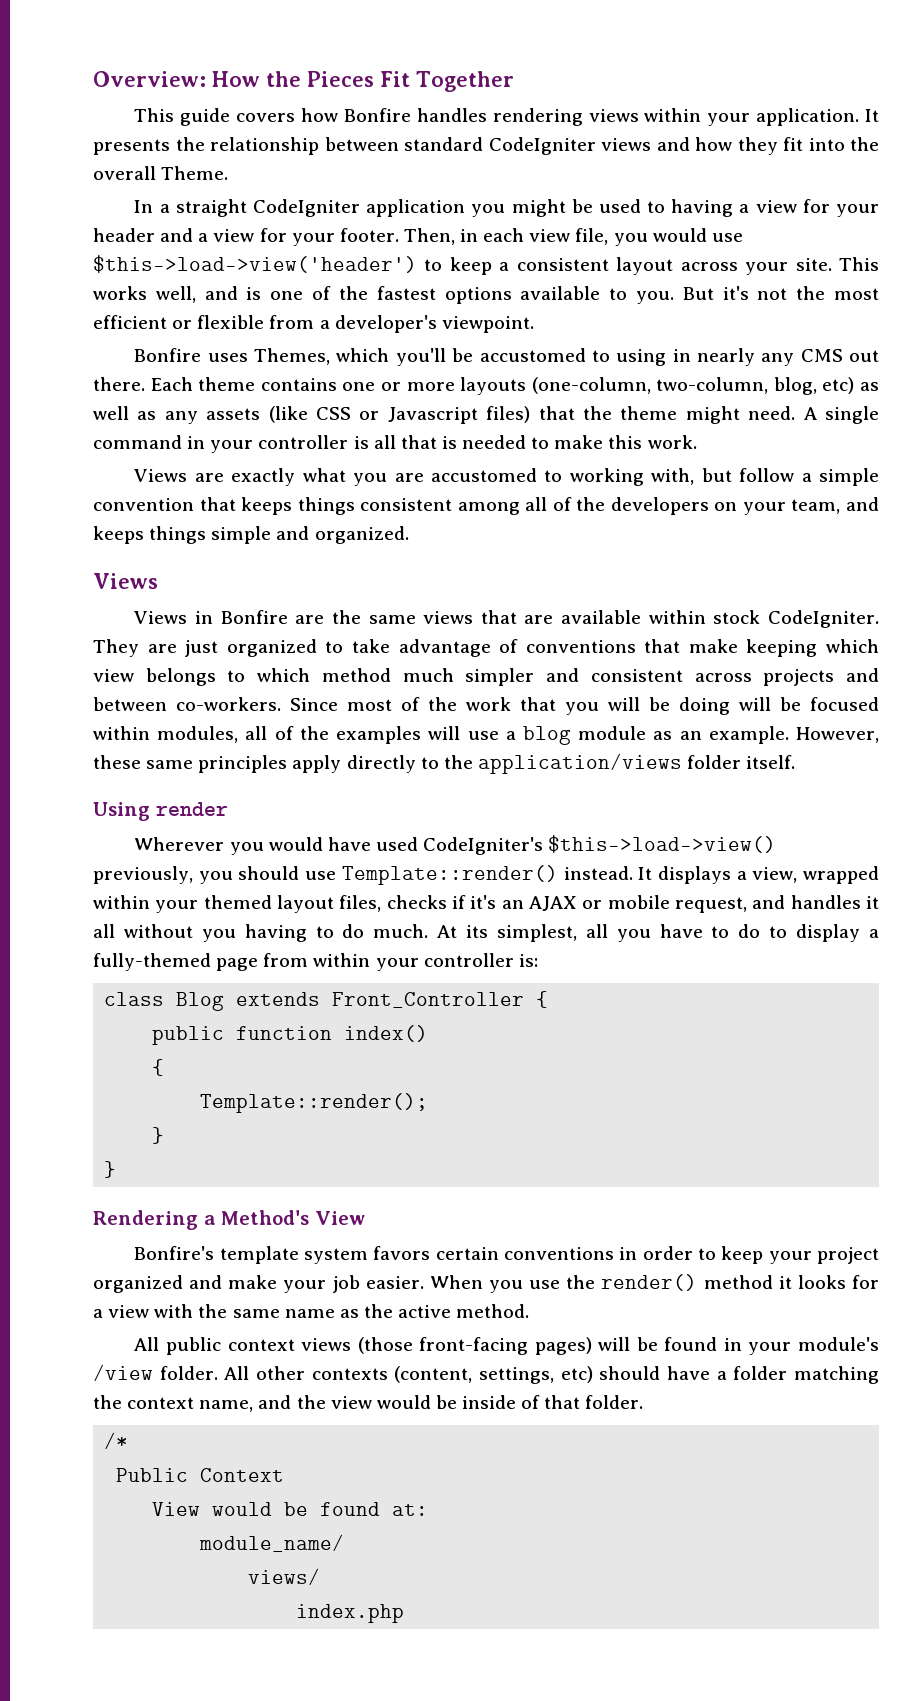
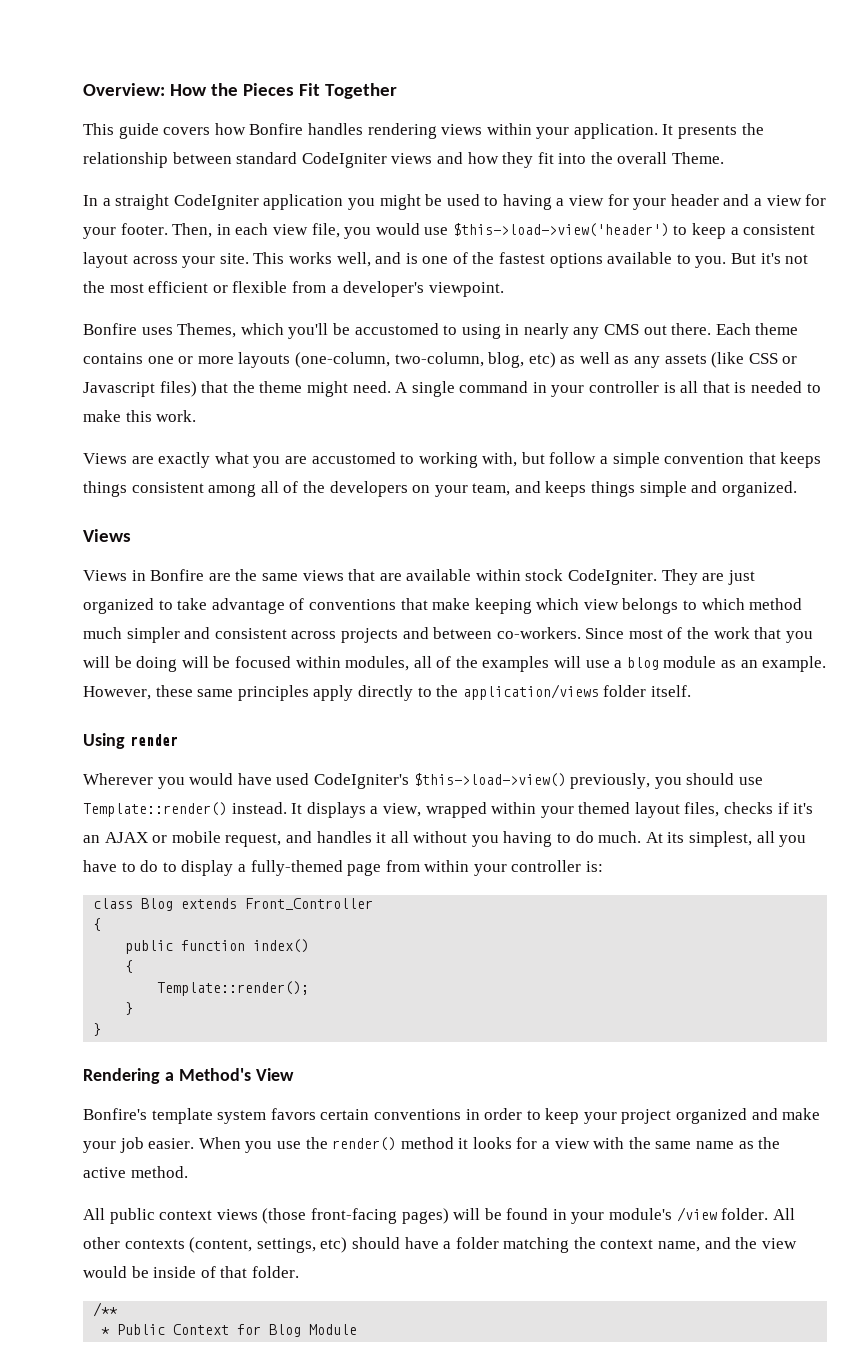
- class Blog extends Front_Controller {
+ class Blog extends Front_Controller
+ {
- /*
- Public Context
- View would be found at:
- module_name/
- views/
- index.php
+ /**
+ * Public Context for Blog Module

